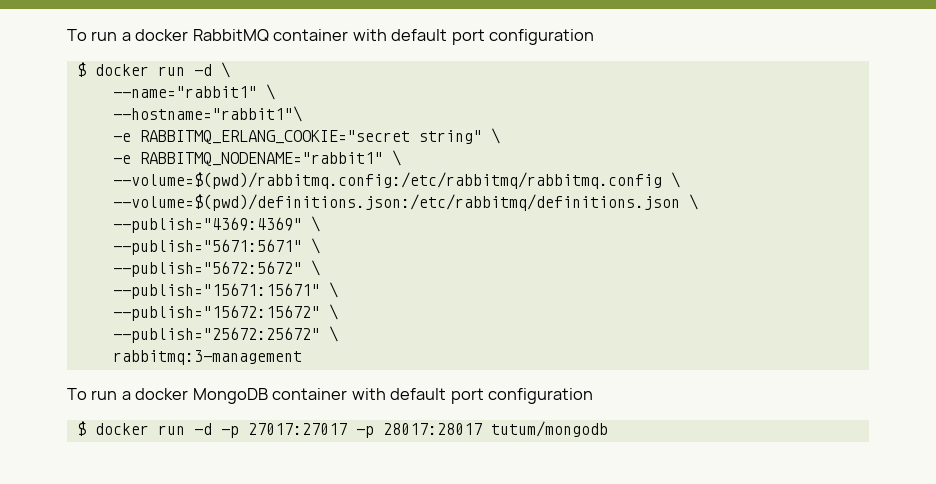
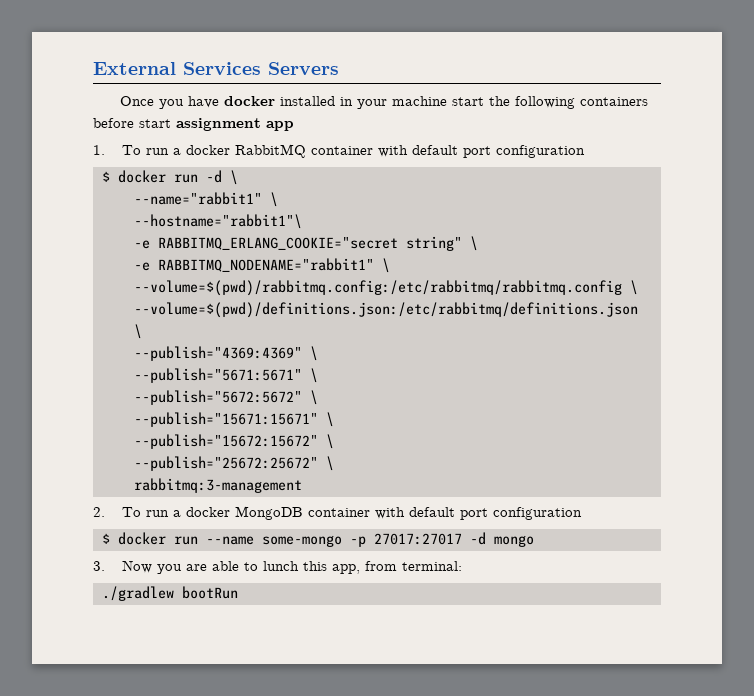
- To run a docker RabbitMQ container with default port configuration
+ External Services Servers
+ Once you have docker installed in your machine start the following containers before start assignment app
+ 1. To run a docker RabbitMQ container with default port configuration
- To run a docker MongoDB container with default port configuration
+ 2. To run a docker MongoDB container with default port configuration
- $ docker run -d -p 27017:27017 -p 28017:28017 tutum/mongodb
+ $ docker run --name some-mongo -p 27017:27017 -d mongo
+ 3. Now you are able to lunch this app, from terminal:
+ ./gradlew bootRun

